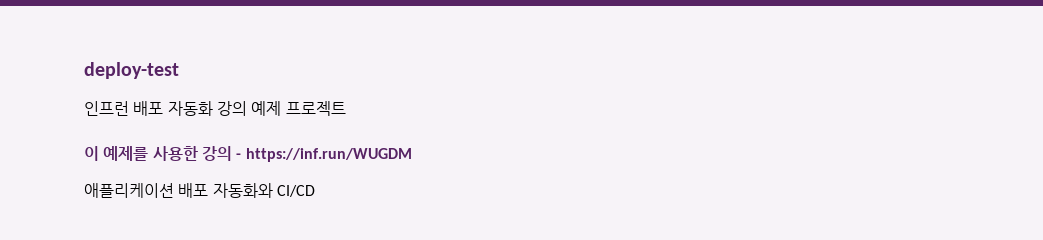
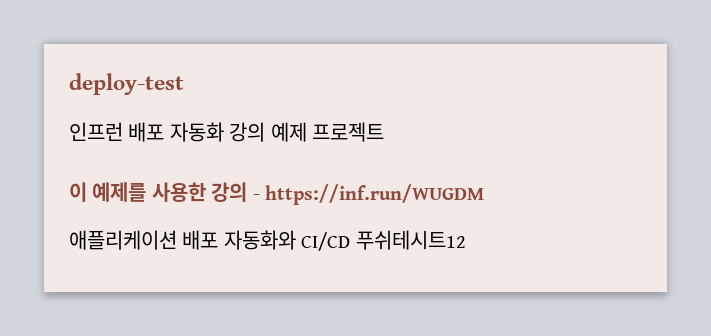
- 애플리케이션 배포 자동화와 CI/CD
+ 애플리케이션 배포 자동화와 CI/CD 푸쉬테시트12

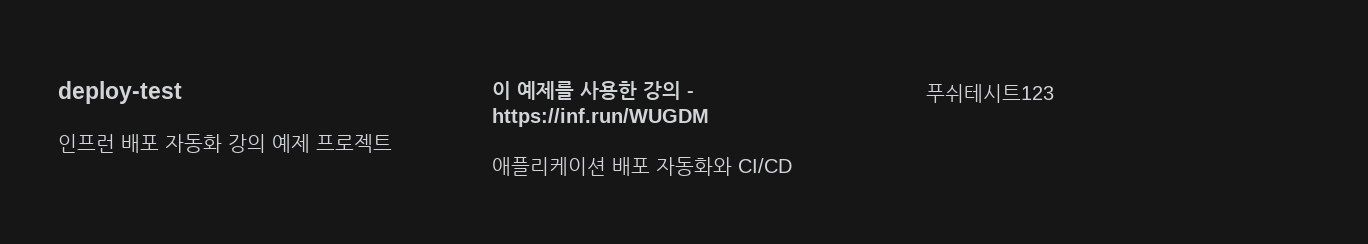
- 애플리케이션 배포 자동화와 CI/CD 푸쉬테시트12
+ 애플리케이션 배포 자동화와 CI/CD 푸쉬테시트123

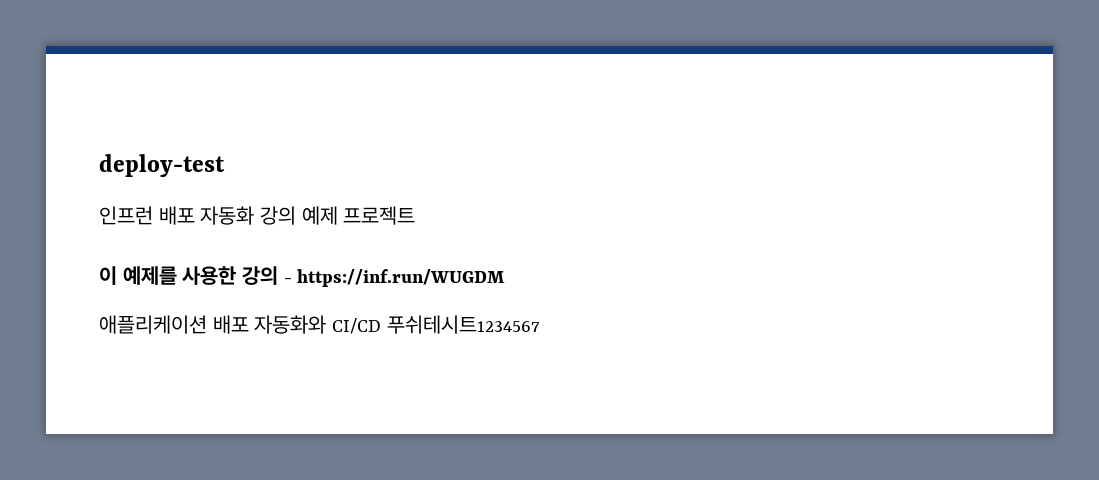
- 애플리케이션 배포 자동화와 CI/CD 푸쉬테시트123
+ 애플리케이션 배포 자동화와 CI/CD 푸쉬테시트1234567

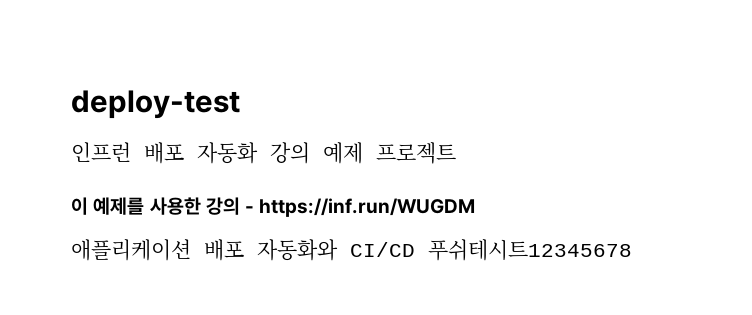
- 애플리케이션 배포 자동화와 CI/CD 푸쉬테시트1234567
+ 애플리케이션 배포 자동화와 CI/CD 푸쉬테시트12345678

